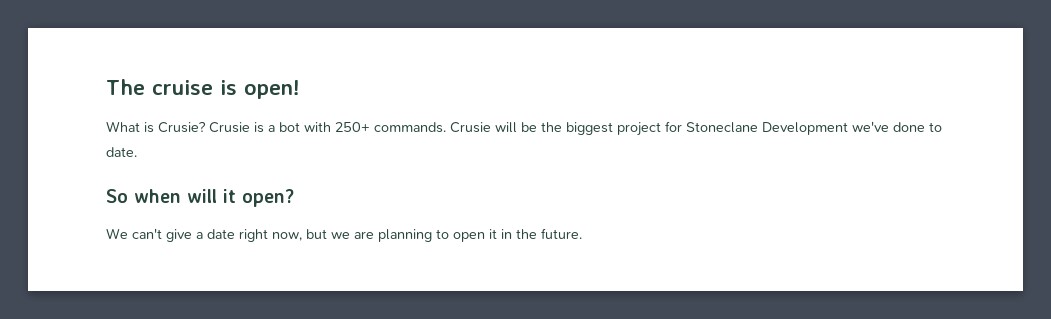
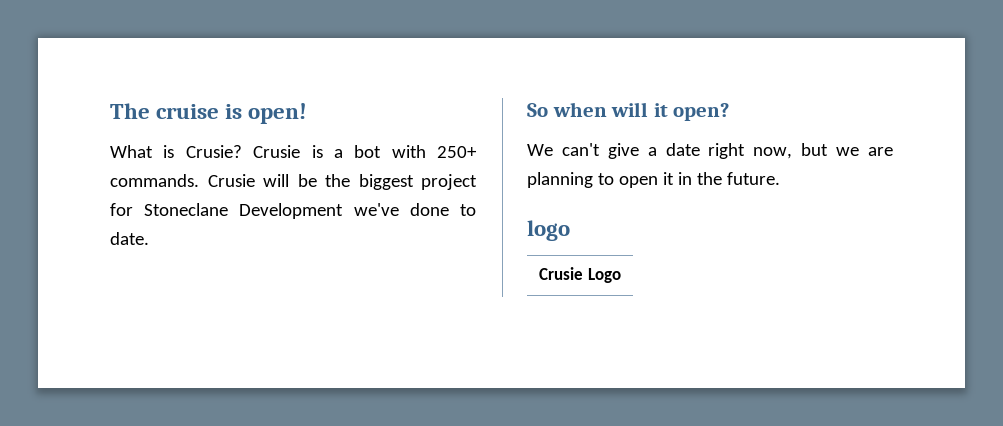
+ logo
+ Crusie Logo

